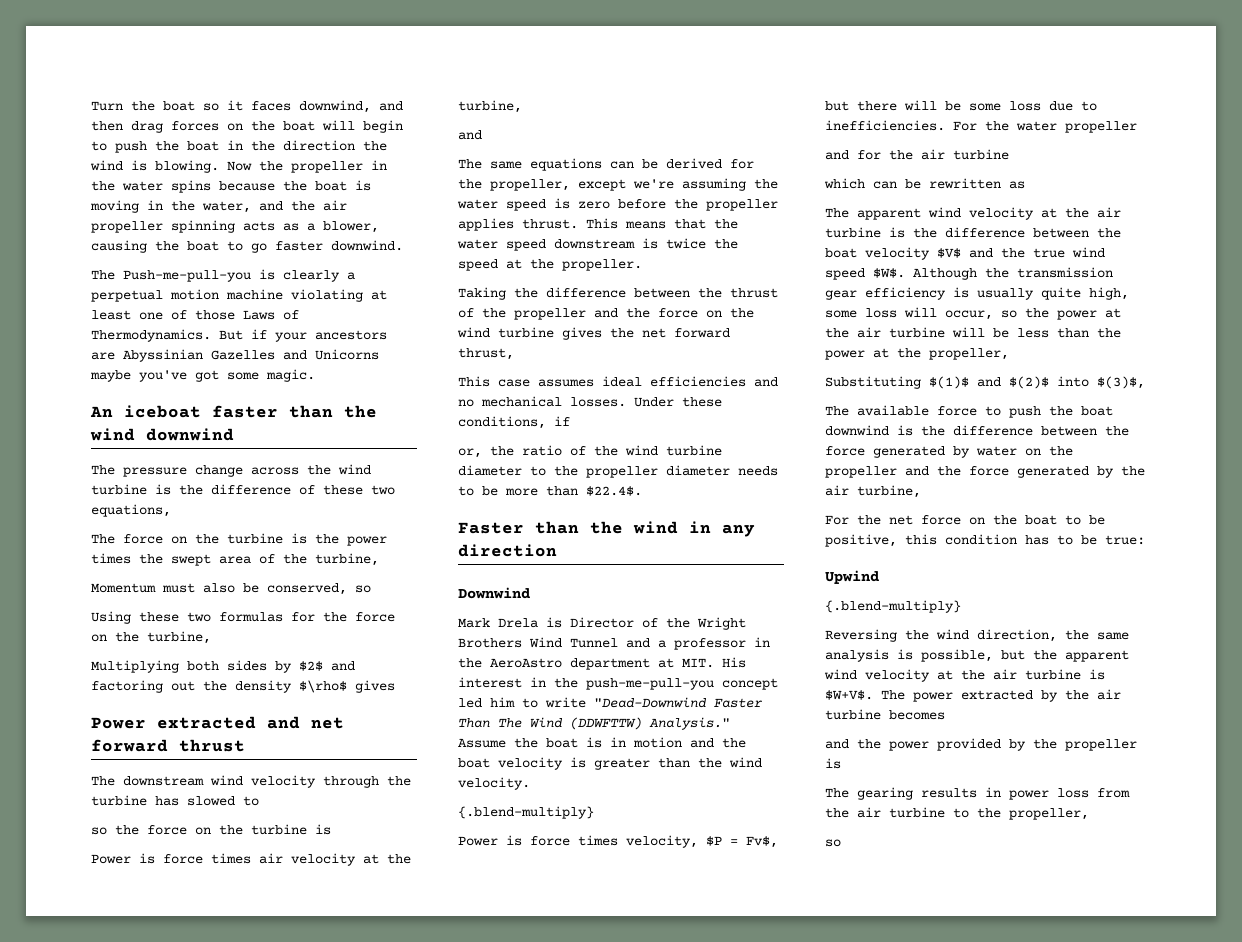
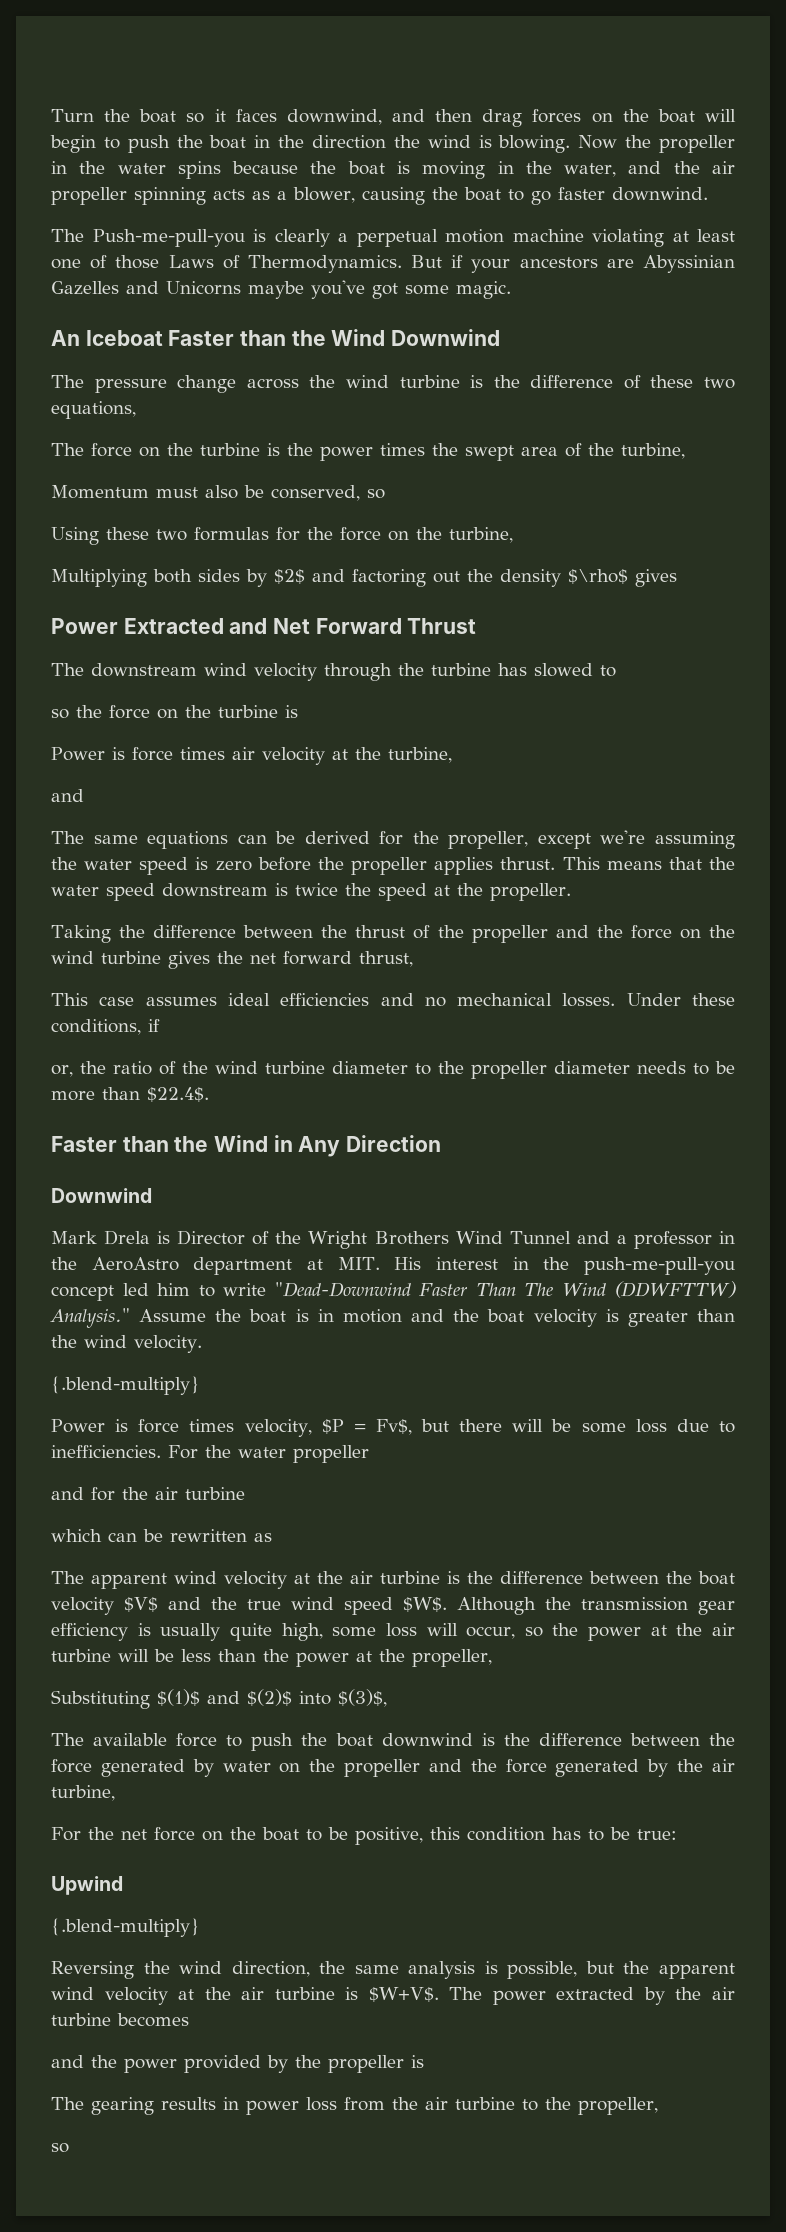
- An iceboat faster than the wind downwind
+ An Iceboat Faster than the Wind Downwind
- Power extracted and net forward thrust
+ Power Extracted and Net Forward Thrust
- Faster than the wind in any direction
+ Faster than the Wind in Any Direction

